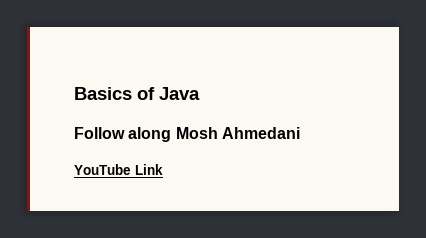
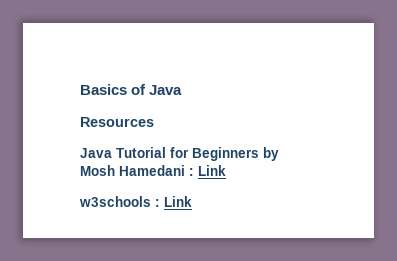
- Follow along Mosh Ahmedani
- YouTube Link
+ Resources
+ Java Tutorial for Beginners by Mosh Hamedani : Link
+ w3schools : Link

